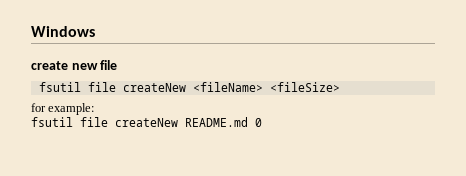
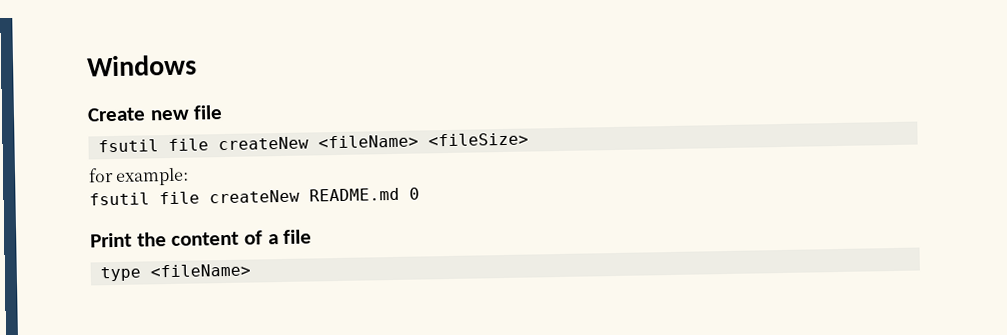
- create new file
+ Create new file
+ Print the content of a file
+ type <fileName>

